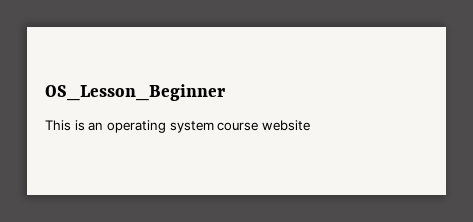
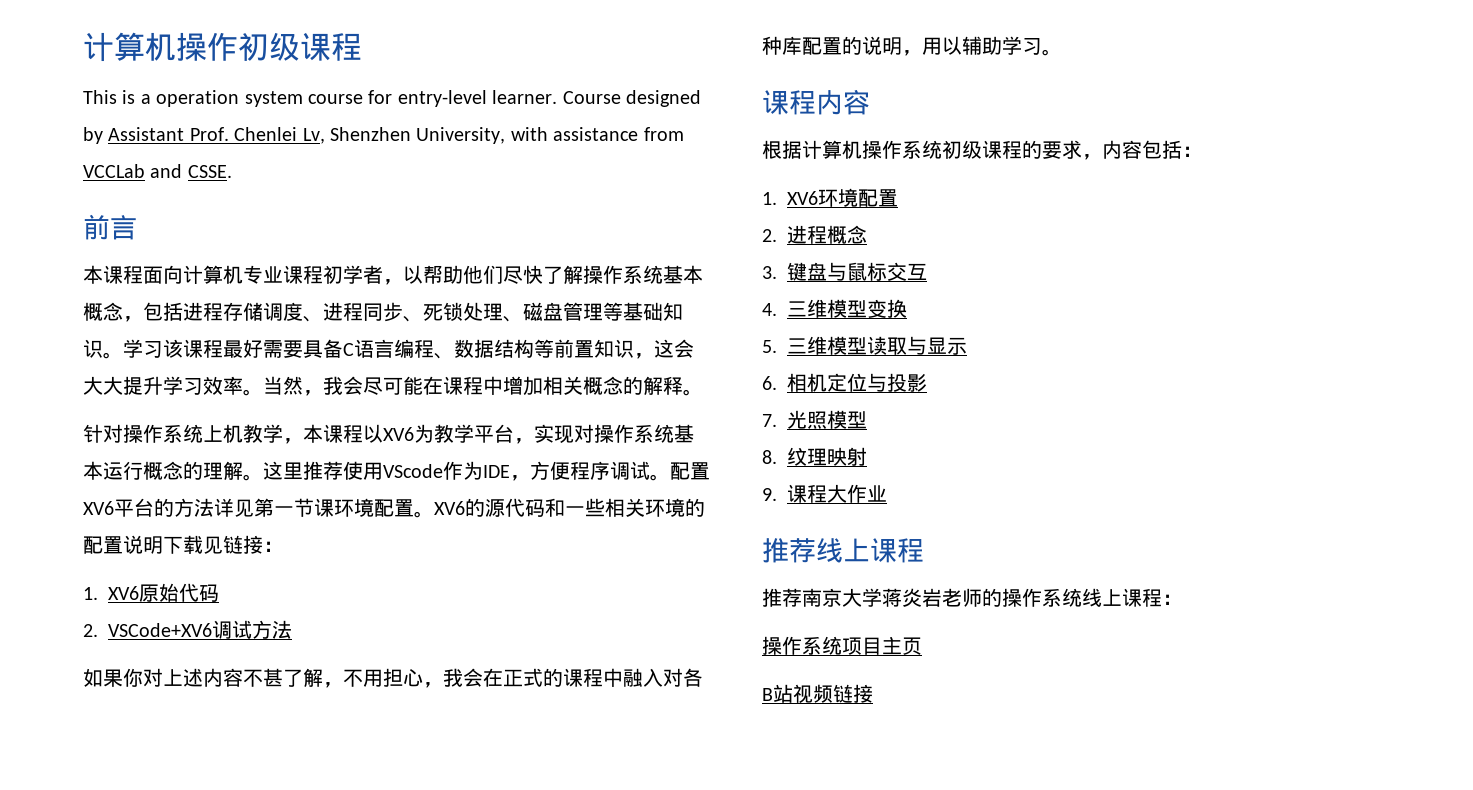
- OS_Lesson_Beginner
- This is an operating system course website
+ 计算机操作初级课程
+ This is a operation system course for entry-level learner. Course designed by Assistant Prof. Chenlei Lv, Shenzhen University, with assistance from VCCLab and CSSE.
+ 前言
+ 本课程面向计算机专业课程初学者，以帮助他们尽快了解操作系统基本概念，包括进程存储调度、进程同步、死锁处理、磁盘管理等基础知识。学习该课程最好需要具备C语言编程、数据结构等前置知识，这会大大提升学习效率。当然，我会尽可能在课程中增加相关概念的解释。
+ 针对操作系统上机教学，本课程以XV6为教学平台，实现对操作系统基本运行概念的理解。这里推荐使用VScode作为IDE，方便程序调试。配置XV6平台的方法详见第一节课环境配置。XV6的源代码和一些相关环境的配置说明下载见链接：
+ 1. XV6原始代码
+ 2. VSCode+XV6调试方法
+ 如果你对上述内容不甚了解，不用担心，我会在正式的课程中融入对各种库配置的说明，用以辅助学习。
+ 课程内容
+ 根据计算机操作系统初级课程的要求，内容包括：
+ 1. XV6环境配置
+ 2.进程概念
+ 3.键盘与鼠标交互
+ 4.三维模型变换
+ 5.三维模型读取与显示
+ 6.相机定位与投影
+ 7.光照模型
+ 8.纹理映射
+ 9.课程大作业
+ 推荐线上课程
+ 推荐南京大学蒋炎岩老师的操作系统线上课程：
+ 操作系统项目主页
+ B站视频链接

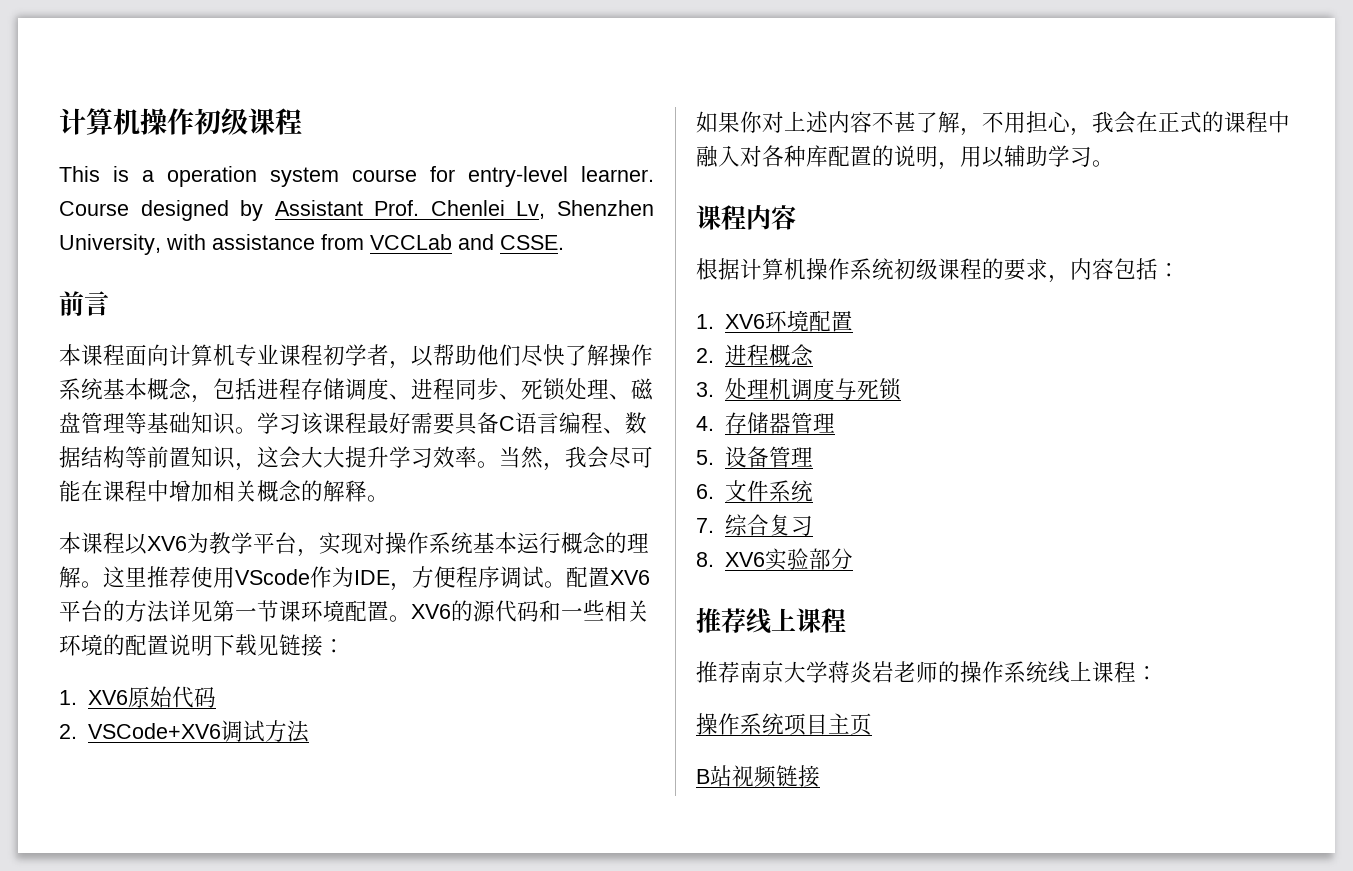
- 针对操作系统上机教学，本课程以XV6为教学平台，实现对操作系统基本运行概念的理解。
+ 本课程以XV6为教学平台，实现对操作系统基本运行概念的理解。
- 3.键盘与鼠标交互
- 4.三维模型变换
- 5.三维模型读取与显示
- 6.相机定位与投影
+ 3.处理机调度与死锁
+ 4.存储器管理
+ 5.设备管理
+ 6.文件系统
- 7.光照模型
+ 7.综合复习
- 8.纹理映射
- 9.课程大作业
+ 8. XV6实验部分

